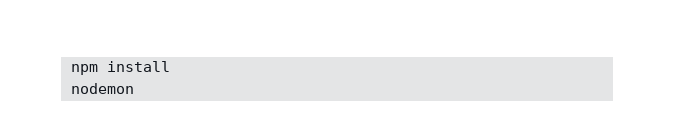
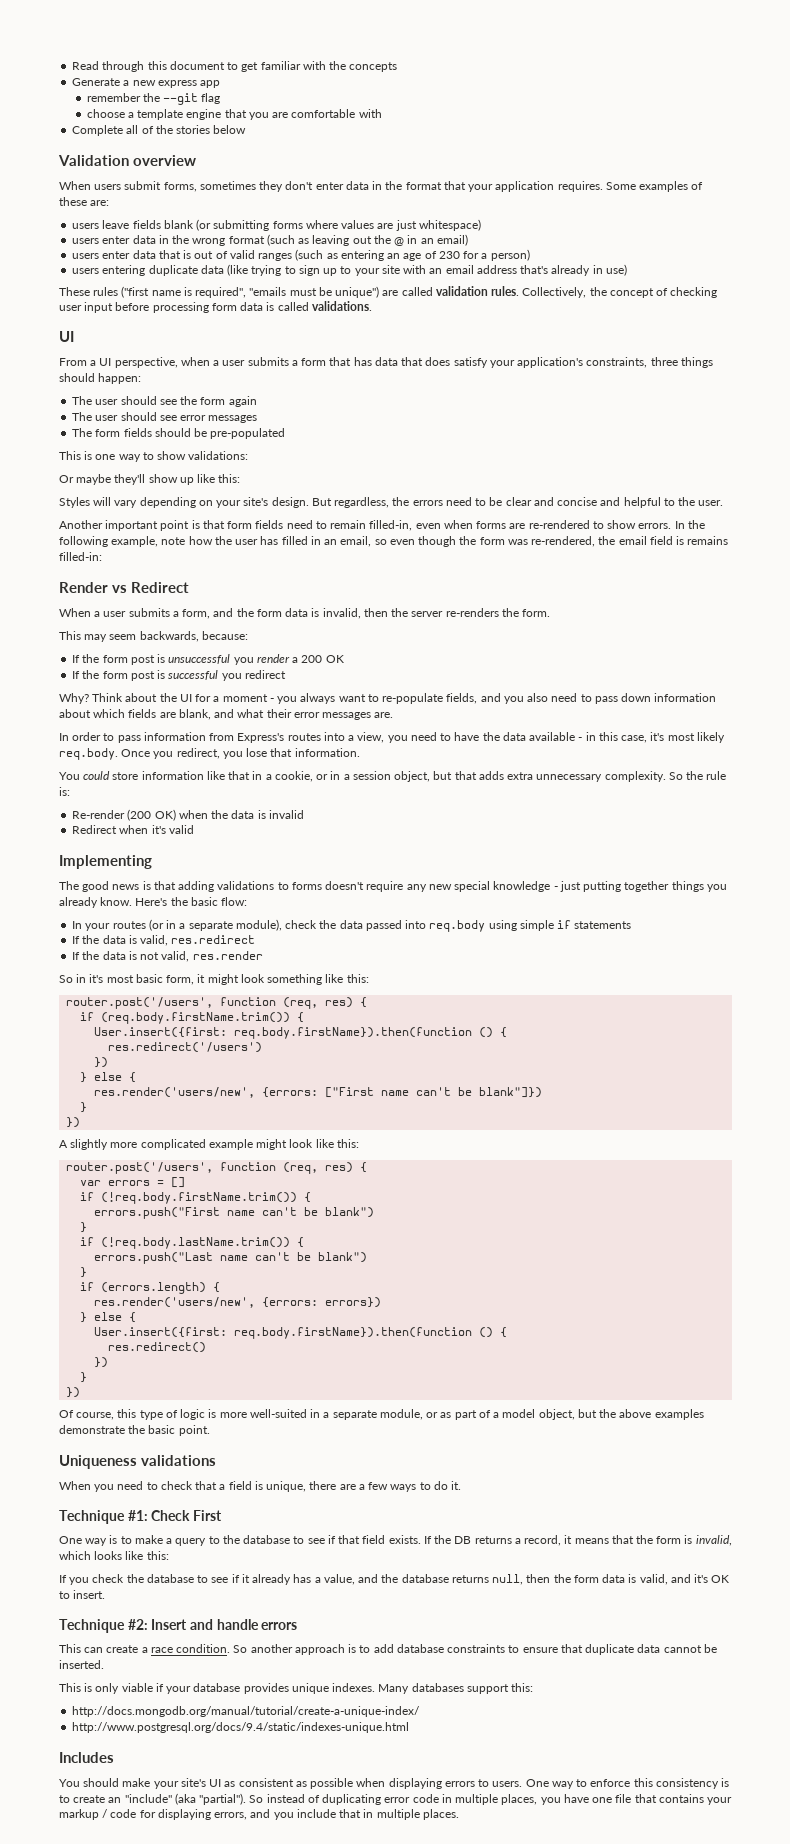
- npm install
- nodemon
+ Read through this document to get familiar with the concepts
+ Generate a new express app
+ remember the --git flag
+ choose a template engine that you are comfortable with
+ Complete all of the stories below
+ Validation overview
+ When users submit forms, sometimes they don't enter data in the format that your application requires. Some examples of these are:
+ users leave fields blank (or submitting forms where values are just whitespace)
+ users enter data in the wrong format (such as leaving out the @ in an email)
+ users enter data that is out of valid ranges (such as entering an age of 230 for a person)
+ users entering duplicate data (like trying to sign up to your site with an email address that's already in use)
+ These rules ("first name is required", "emails must be unique") are called validation rules. Collectively, the concept of checking user input before processing form data is called validations.
+ UI
+ From a UI perspective, when a user submits a form that has data that does satisfy your application's constraints, three things should happen:
+ The user should see the form again
+ The user should see error messages
+ The form fields should be pre-populated
+ This is one way to show validations:
+ Or maybe they'll show up like this:
+ Styles will vary depending on your site's design. But regardless, the errors need to be clear and concise and helpful to the user.
+ Another important point is that form fields need to remain filled-in, even when forms are re-rendered to show errors. In the following example, note how the user has filled in an email, so even though the form was re-rendered, the email field is remains filled-in:
+ Render vs Redirect
+ When a user submits a form, and the form data is invalid, then the server re-renders the form.
+ This may seem backwards, because:
+ If the form post is unsuccessful you render a 200 OK
+ If the form post is successful you redirect
+ Why? Think about the UI for a moment - you always want to re-populate fields, and you also need to pass down information about which fields are blank, and what their error messages are.
+ In order to pass information from Express's routes into a view, you need to have the data available - in this case, it's most likely req.body. Once you redirect, you lose that information.
+ You could store information like that in a cookie, or in a session object, but that adds extra unnecessary complexity. So the rule is:
+ Re-render (200 OK) when the data is invalid
+ Redirect when it's valid
+ Implementing
+ The good news is that adding validations to forms doesn't require any new special knowledge - just putting together things you already know. Here's the basic flow:
+ In your routes (or in a separate module), check the data passed into req.body using simple if statements
+ If the data is valid, res.redirect
+ If the data is not valid, res.render
+ So in it's most basic form, it might look something like this:
+ router.post('/users', function (req, res) {
+ if (req.body.firstName.trim()) {
+ User.insert({first: req.body.firstName}).then(function () {
+ res.redirect('/users')
+ })
+ } else {
+ res.render('users/new', {errors: ["First name can't be blank"]})
+ }
+ })
+ A slightly more complicated example might look like this:
+ router.post('/users', function (req, res) {
+ var errors = []
+ if (!req.body.firstName.trim()) {
+ errors.push("First name can't be blank")
+ }
+ if (!req.body.lastName.trim()) {
+ errors.push("Last name can't be blank")
+ }
+ if (errors.length) {
+ res.render('users/new', {errors: errors})
+ } else {
+ User.insert({first: req.body.firstName}).then(function () {
+ res.redirect()
+ })
+ }
+ })
+ Of course, this type of logic is more well-suited in a separate module, or as part of a model object, but the above examples demonstrate the basic point.
+ Uniqueness validations
+ When you need to check that a field is unique, there are a few ways to do it.
+ Technique #1: Check First
+ One way is to make a query to the database to see if that field exists. If the DB returns a record, it means that the form is invalid, which looks like this:
+ If you check the database to see if it already has a value, and the database returns null, then the form data is valid, and it's OK to insert.
+ Technique #2: Insert and handle errors
+ This can create a race condition. So another approach is to add database constraints to ensure that duplicate data cannot be inserted.
+ This is only viable if your database provides unique indexes. Many databases support this:
+ http://docs.mongodb.org/manual/tutorial/create-a-unique-index/
+ http://www.postgresql.org/docs/9.4/static/indexes-unique.html
+ Includes
+ You should make your site's UI as consistent as possible when displaying errors to users. One way to enforce this consistency is to create an "include" (aka "partial"). So instead of duplicating error code in multiple places, you have one file that contains your markup / code for displaying errors, and you include that in multiple places.

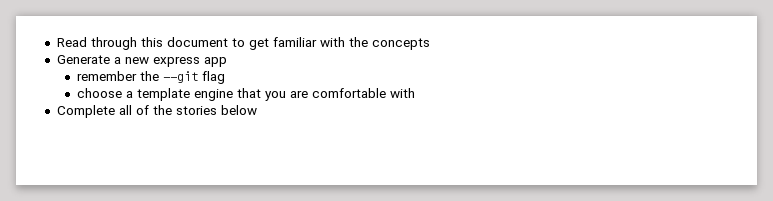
- Validation overview
- When users submit forms, sometimes they don't enter data in the format that your application requires. Some examples of these are:
- users leave fields blank (or submitting forms where values are just whitespace)
- users enter data in the wrong format (such as leaving out the @ in an email)
- users enter data that is out of valid ranges (such as entering an age of 230 for a person)
- users entering duplicate data (like trying to sign up to your site with an email address that's already in use)
- These rules ("first name is required", "emails must be unique") are called validation rules. Collectively, the concept of checking user input before processing form data is called validations.
- UI
- From a UI perspective, when a user submits a form that has data that does satisfy your application's constraints, three things should happen:
- The user should see the form again
- The user should see error messages
- The form fields should be pre-populated
- This is one way to show validations:
- Or maybe they'll show up like this:
- Styles will vary depending on your site's design. But regardless, the errors need to be clear and concise and helpful to the user.
- Another important point is that form fields need to remain filled-in, even when forms are re-rendered to show errors. In the following example, note how the user has filled in an email, so even though the form was re-rendered, the email field is remains filled-in:
- Render vs Redirect
- When a user submits a form, and the form data is invalid, then the server re-renders the form.
- This may seem backwards, because:
- If the form post is unsuccessful you render a 200 OK
- If the form post is successful you redirect
- Why? Think about the UI for a moment - you always want to re-populate fields, and you also need to pass down information about which fields are blank, and what their error messages are.
- In order to pass information from Express's routes into a view, you need to have the data available - in this case, it's most likely req.body. Once you redirect, you lose that information.
- You could store information like that in a cookie, or in a session object, but that adds extra unnecessary complexity. So the rule is:
- Re-render (200 OK) when the data is invalid
- Redirect when it's valid
- Implementing
- The good news is that adding validations to forms doesn't require any new special knowledge - just putting together things you already know. Here's the basic flow:
- In your routes (or in a separate module), check the data passed into req.body using simple if statements
- If the data is valid, res.redirect
- If the data is not valid, res.render
- So in it's most basic form, it might look something like this:
- router.post('/users', function (req, res) {
- if (req.body.firstName.trim()) {
- User.insert({first: req.body.firstName}).then(function () {
- res.redirect('/users')
- })
- } else {
- res.render('users/new', {errors: ["First name can't be blank"]})
- }
- })
- A slightly more complicated example might look like this:
- router.post('/users', function (req, res) {
- var errors = []
- if (!req.body.firstName.trim()) {
- errors.push("First name can't be blank")
- }
- if (!req.body.lastName.trim()) {
- errors.push("Last name can't be blank")
- }
- if (errors.length) {
- res.render('users/new', {errors: errors})
- } else {
- User.insert({first: req.body.firstName}).then(function () {
- res.redirect()
- })
- }
- })
- Of course, this type of logic is more well-suited in a separate module, or as part of a model object, but the above examples demonstrate the basic point.
- Uniqueness validations
- When you need to check that a field is unique, there are a few ways to do it.
- Technique #1: Check First
- One way is to make a query to the database to see if that field exists. If the DB returns a record, it means that the form is invalid, which looks like this:
- If you check the database to see if it already has a value, and the database returns null, then the form data is valid, and it's OK to insert.
- Technique #2: Insert and handle errors
- This can create a race condition. So another approach is to add database constraints to ensure that duplicate data cannot be inserted.
- This is only viable if your database provides unique indexes. Many databases support this:
- http://docs.mongodb.org/manual/tutorial/create-a-unique-index/
- http://www.postgresql.org/docs/9.4/static/indexes-unique.html
- Includes
- You should make your site's UI as consistent as possible when displaying errors to users. One way to enforce this consistency is to create an "include" (aka "partial"). So instead of duplicating error code in multiple places, you have one file that contains your markup / code for displaying errors, and you include that in multiple places.

